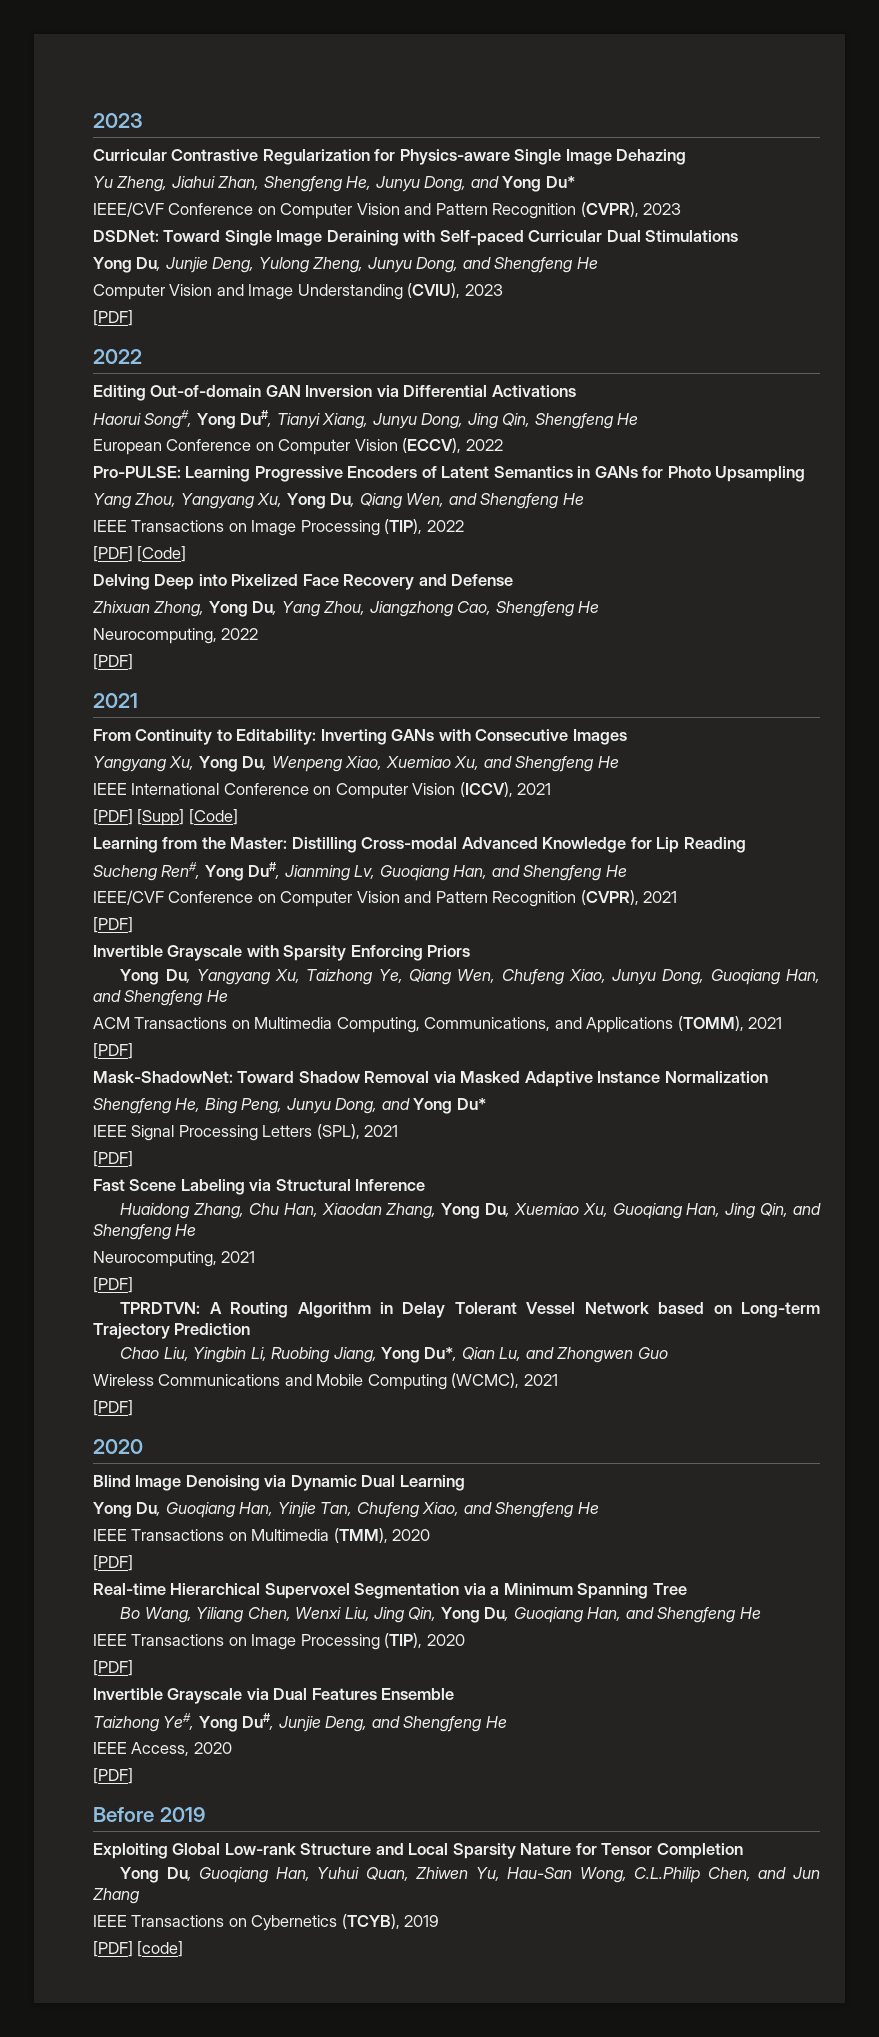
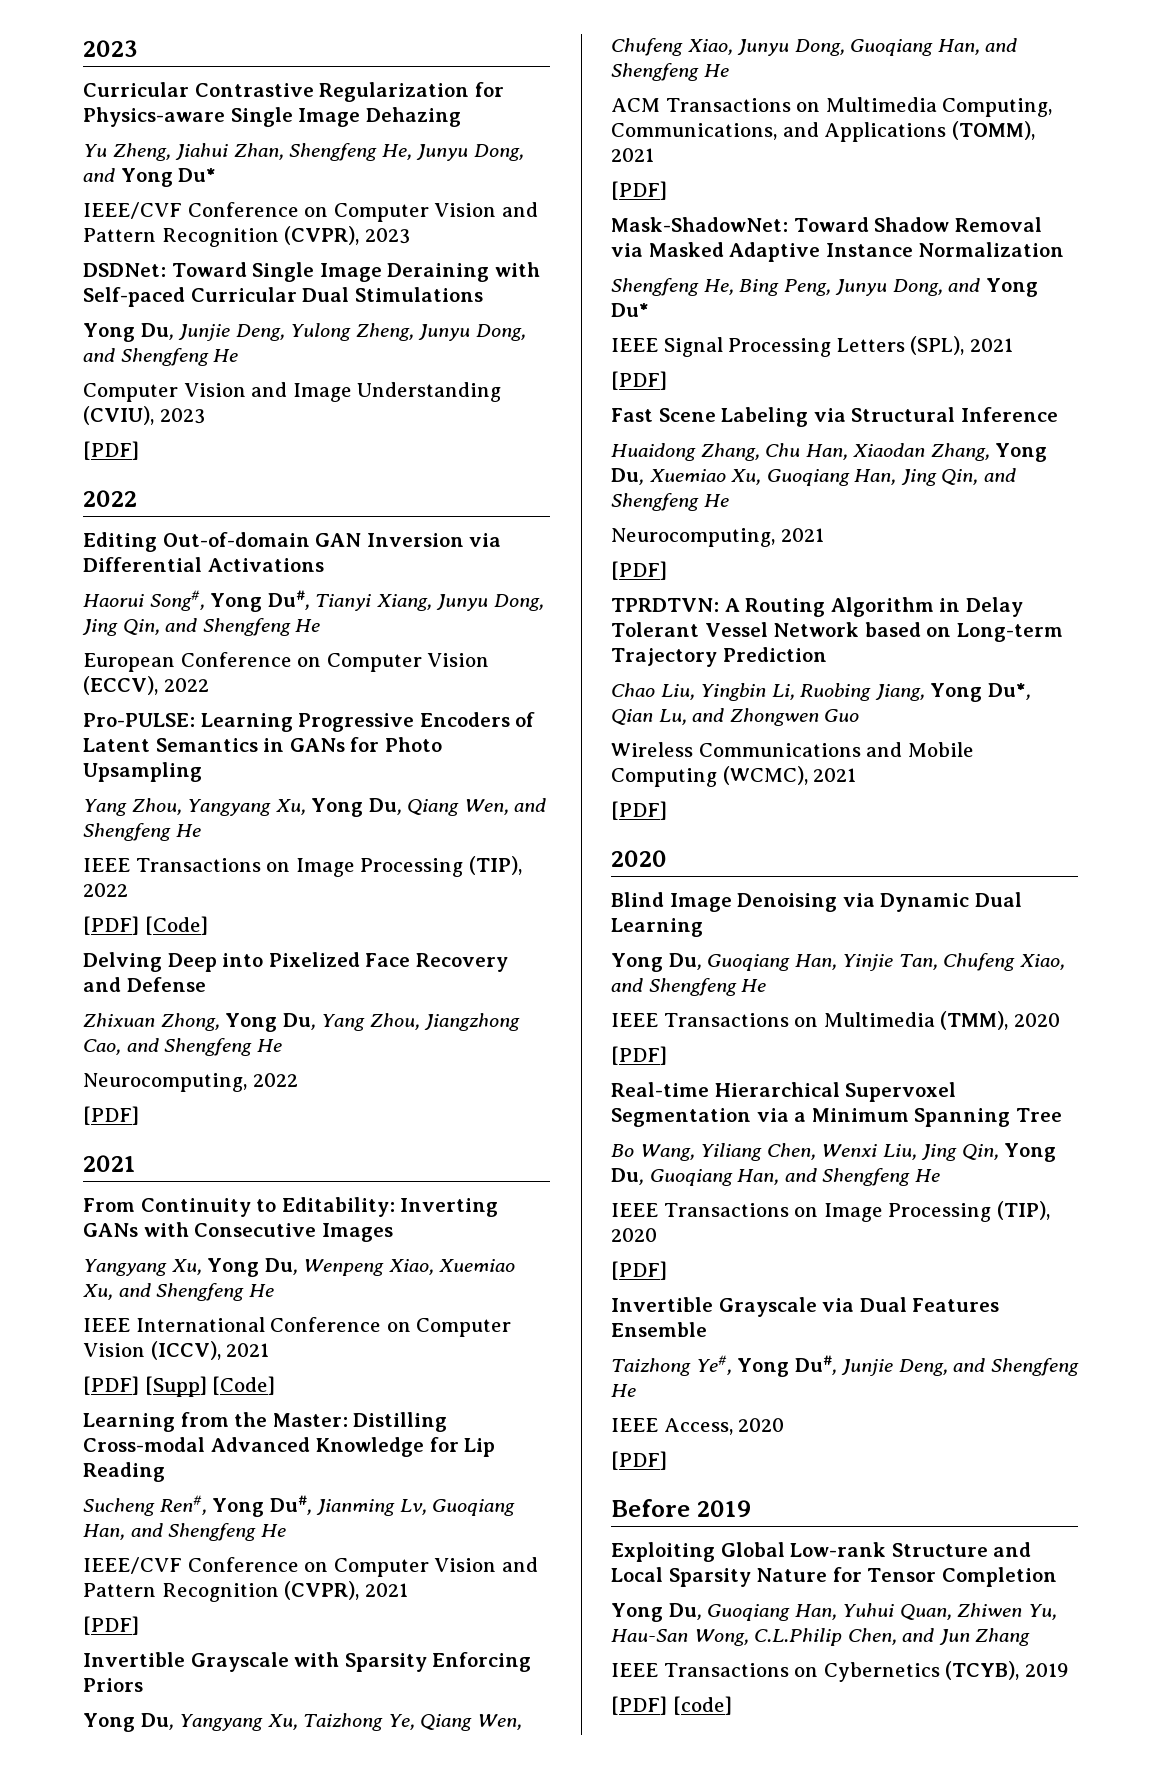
- Haorui Song#, Yong Du#, Tianyi Xiang, Junyu Dong, Jing Qin, Shengfeng He
+ Haorui Song#, Yong Du#, Tianyi Xiang, Junyu Dong, Jing Qin, and Shengfeng He
- Zhixuan Zhong, Yong Du, Yang Zhou, Jiangzhong Cao, Shengfeng He
+ Zhixuan Zhong, Yong Du, Yang Zhou, Jiangzhong Cao, and Shengfeng He

